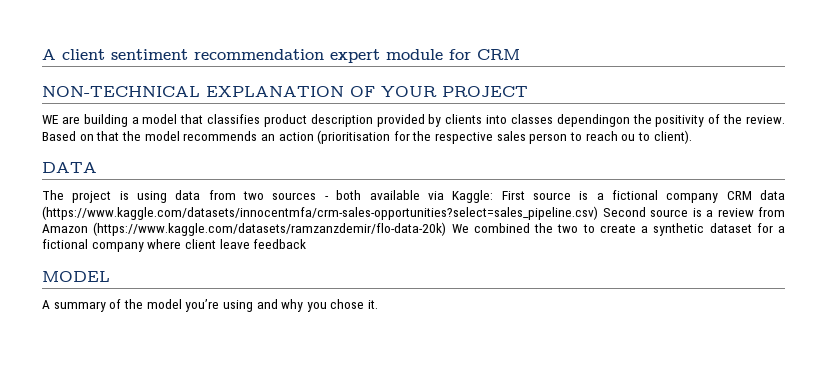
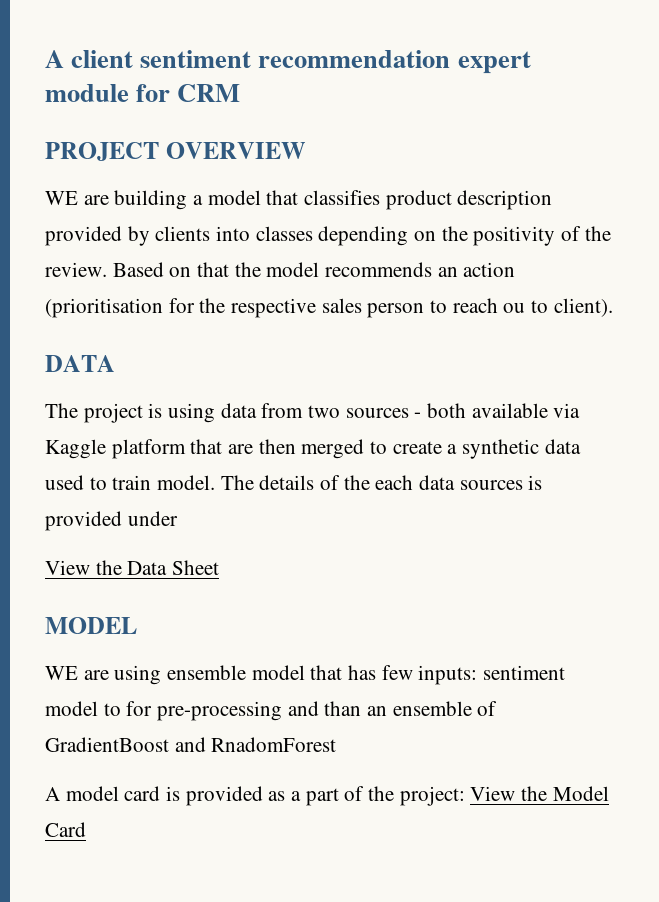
- NON-TECHNICAL EXPLANATION OF YOUR PROJECT
+ PROJECT OVERVIEW
- WE are building a model that classifies product description provided by clients into classes dependingon the positivity of the review.
+ WE are building a model that classifies product description provided by clients into classes depending on the positivity of the review.
- The project is using data from two sources - both available via Kaggle: First source is a fictional company CRM data (https://www.kaggle.com/datasets/innocentmfa/crm-sales-opportunities?select=sales_pipeline.csv) Second source is a review from Amazon (https://www.kaggle.com/datasets/ramzanzdemir/flo-data-20k) We combined the two to create a synthetic dataset for a fictional company where client leave feedback
+ The project is using data from two sources - both available via Kaggle platform that are then merged to create a synthetic data used to train model. The details of the each data sources is provided under
+ View the Data Sheet
  MODEL
- A summary of the model you’re using and why you chose it.
+ WE are using ensemble model that has few inputs: sentiment model to for pre-processing and than an ensemble of GradientBoost and RnadomForest
+ A model card is provided as a part of the project: View the Model Card

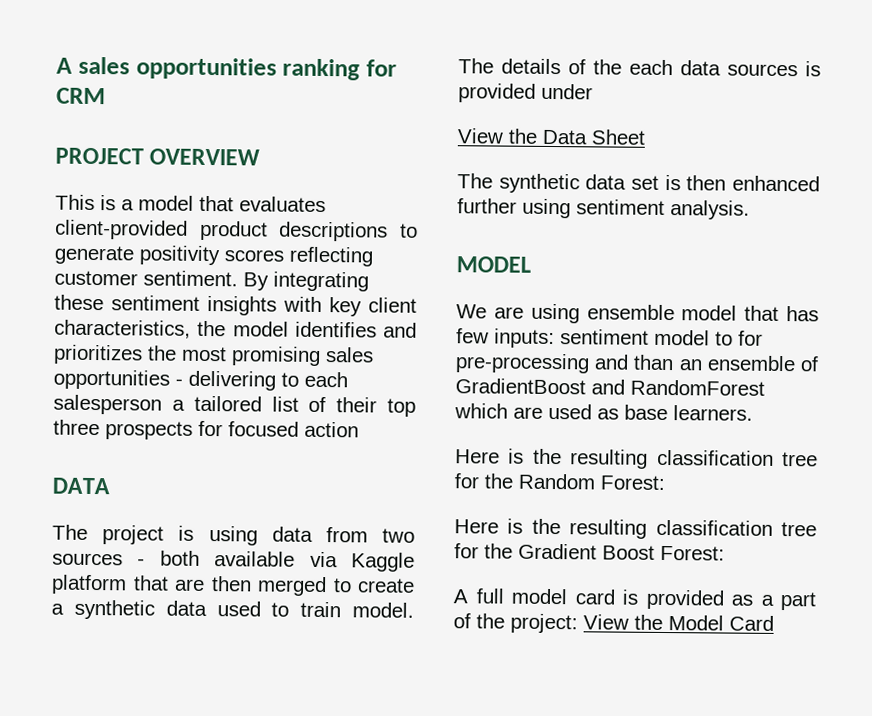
- A client sentiment recommendation expert module for CRM
+ A sales opportunities ranking for CRM
- WE are building a model that classifies product description provided by clients into classes depending on the positivity of the review. Based on that the model recommends an action (prioritisation for the respective sales person to reach ou to client).
+ This is a model that evaluates client-provided product descriptions to generate positivity scores reflecting customer sentiment. By integrating these sentiment insights with key client characteristics, the model identifies and prioritizes the most promising sales opportunities - delivering to each salesperson a tailored list of their top three prospects for focused action
+ The synthetic data set is then enhanced further using sentiment analysis.
- WE are using ensemble model that has few inputs: sentiment model to for pre-processing and than an ensemble of GradientBoost and RnadomForest
- A model card is provided as a part of the project: View the Model Card
+ We are using ensemble model that has few inputs: sentiment model to for pre-processing and than an ensemble of GradientBoost and RandomForest which are used as base learners.
+ Here is the resulting classification tree for the Random Forest:
+ Here is the resulting classification tree for the Gradient Boost Forest:
+ A full model card is provided as a part of the project: View the Model Card

